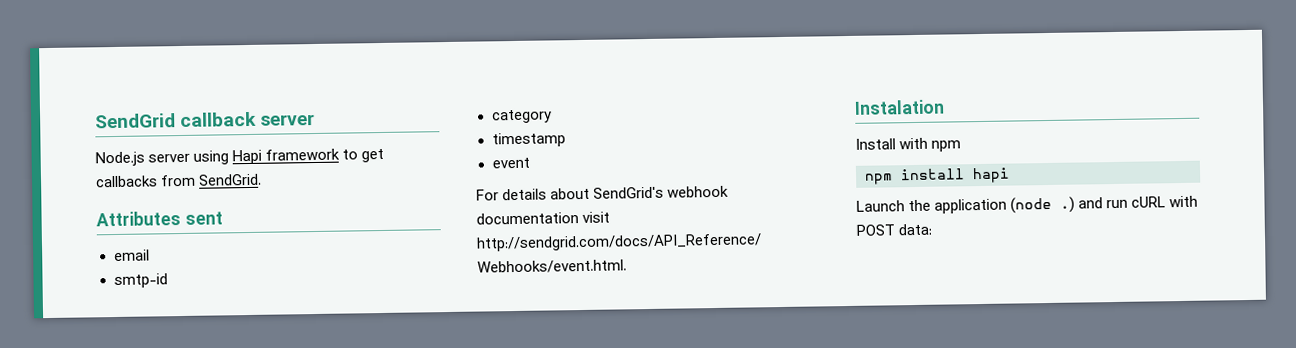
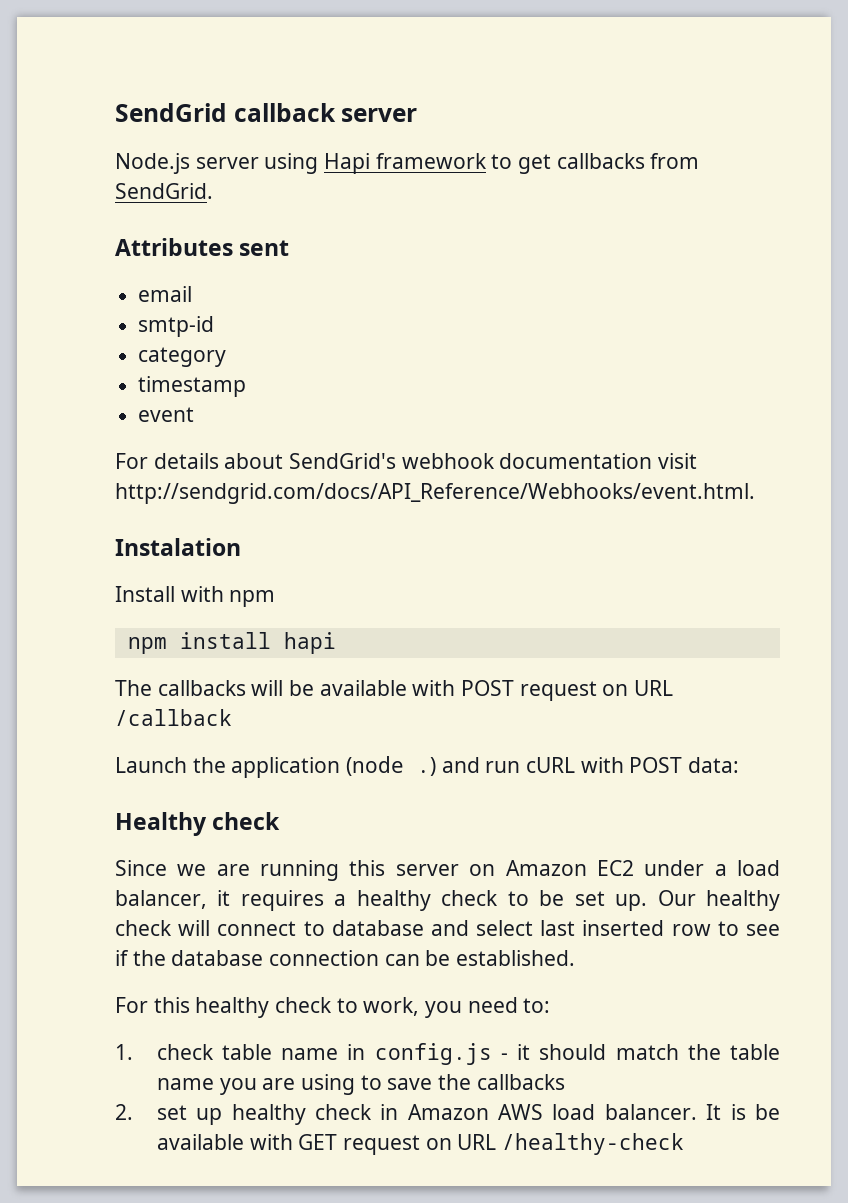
+ The callbacks will be available with POST request on URL /callback
+ Healthy check
+ Since we are running this server on Amazon EC2 under a load balancer, it requires a healthy check to be set up. Our healthy check will connect to database and select last inserted row to see if the database connection can be established.
+ For this healthy check to work, you need to:
+ 1. check table name in config.js - it should match the table name you are using to save the callbacks
+ 2. set up healthy check in Amazon AWS load balancer. It is be available with GET request on URL /healthy-check

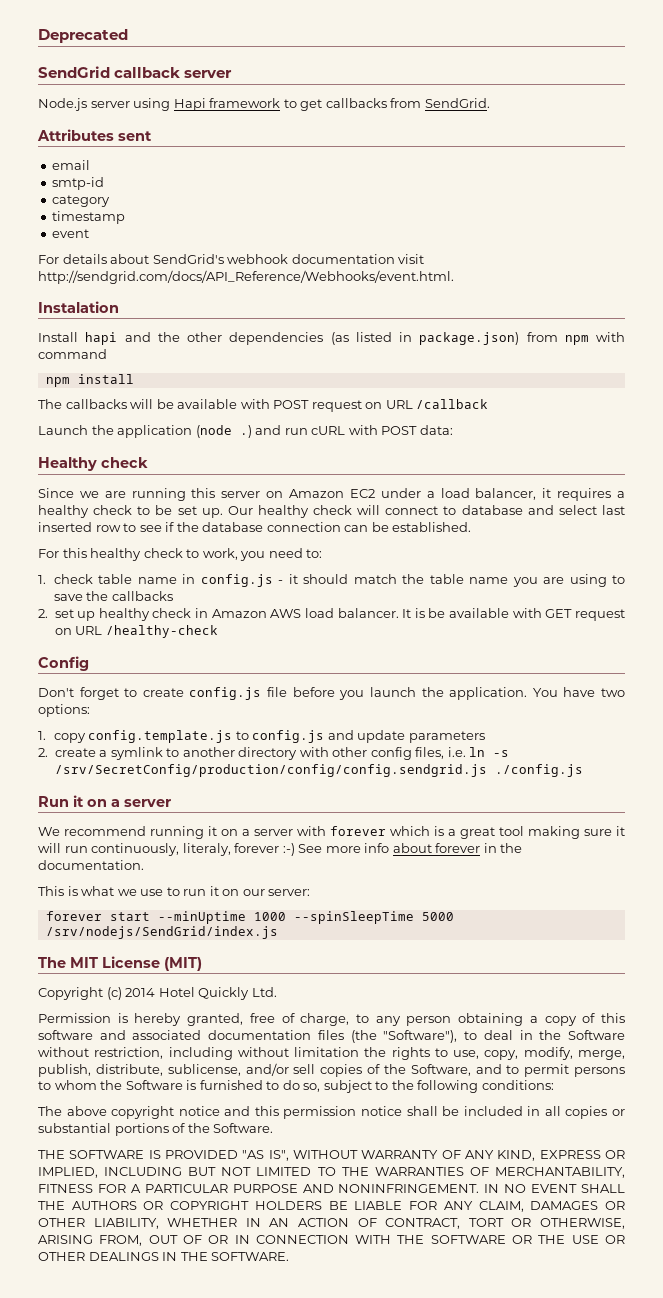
+ Deprecated
- Install with npm
+ Install hapi and the other dependencies (as listed in package.json) from npm with command
- npm install hapi
+ npm install
+ Config
+ Don't forget to create config.js file before you launch the application. You have two options:
+ 1. copy config.template.js to config.js and update parameters
+ 2. create a symlink to another directory with other config files, i.e. ln -s /srv/SecretConfig/production/config/config.sendgrid.js ./config.js
+ Run it on a server
+ We recommend running it on a server with forever which is a great tool making sure it will run continuously, literaly, forever :-) See more info about forever in the documentation.
+ This is what we use to run it on our server:
+ forever start --minUptime 1000 --spinSleepTime 5000 /srv/nodejs/SendGrid/index.js
+ The MIT License (MIT)
+ Copyright (c) 2014 Hotel Quickly Ltd.
+ Permission is hereby granted, free of charge, to any person obtaining a copy of this software and associated documentation files (the "Software"), to deal in the Software without restriction, including without limitation the rights to use, copy, modify, merge, publish, distribute, sublicense, and/or sell copies of the Software, and to permit persons to whom the Software is furnished to do so, subject to the following conditions:
+ The above copyright notice and this permission notice shall be included in all copies or substantial portions of the Software.
+ THE SOFTWARE IS PROVIDED "AS IS", WITHOUT WARRANTY OF ANY KIND, EXPRESS OR IMPLIED, INCLUDING BUT NOT LIMITED TO THE WARRANTIES OF MERCHANTABILITY, FITNESS FOR A PARTICULAR PURPOSE AND NONINFRINGEMENT. IN NO EVENT SHALL THE AUTHORS OR COPYRIGHT HOLDERS BE LIABLE FOR ANY CLAIM, DAMAGES OR OTHER LIABILITY, WHETHER IN AN ACTION OF CONTRACT, TORT OR OTHERWISE, ARISING FROM, OUT OF OR IN CONNECTION WITH THE SOFTWARE OR THE USE OR OTHER DEALINGS IN THE SOFTWARE.

